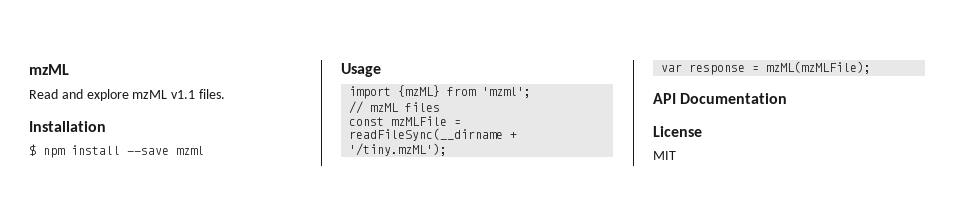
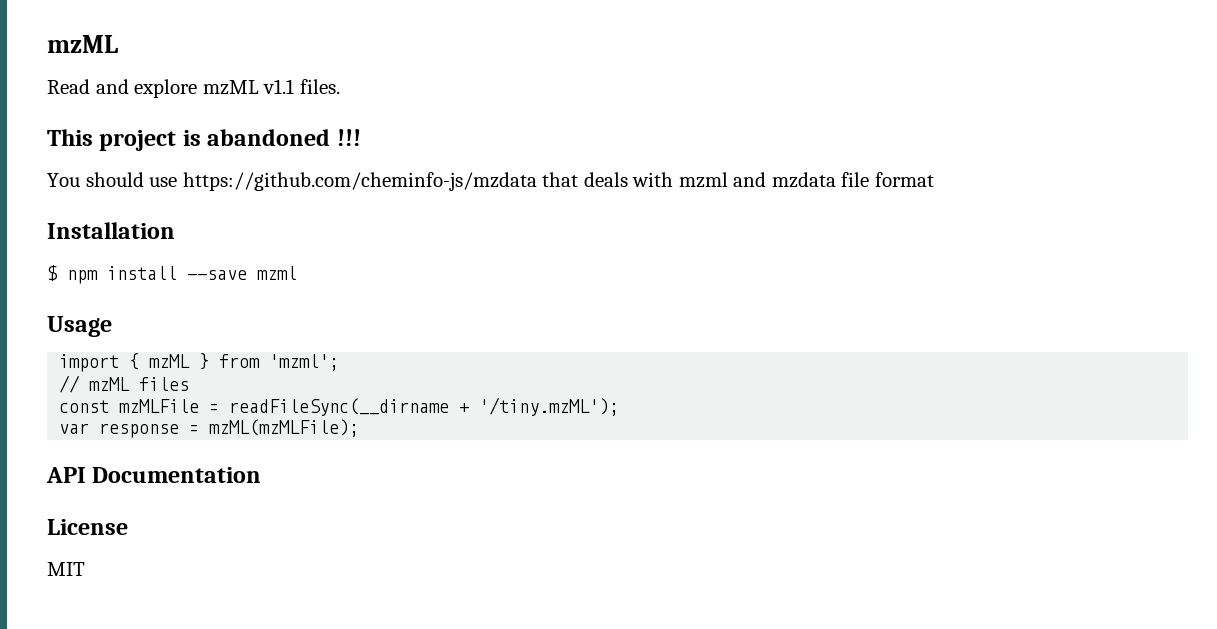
+ This project is abandoned !!!
+ You should use https://github.com/cheminfo-js/mzdata that deals with mzml and mzdata file format
- import {mzML} from 'mzml';
+ import { mzML } from 'mzml';

